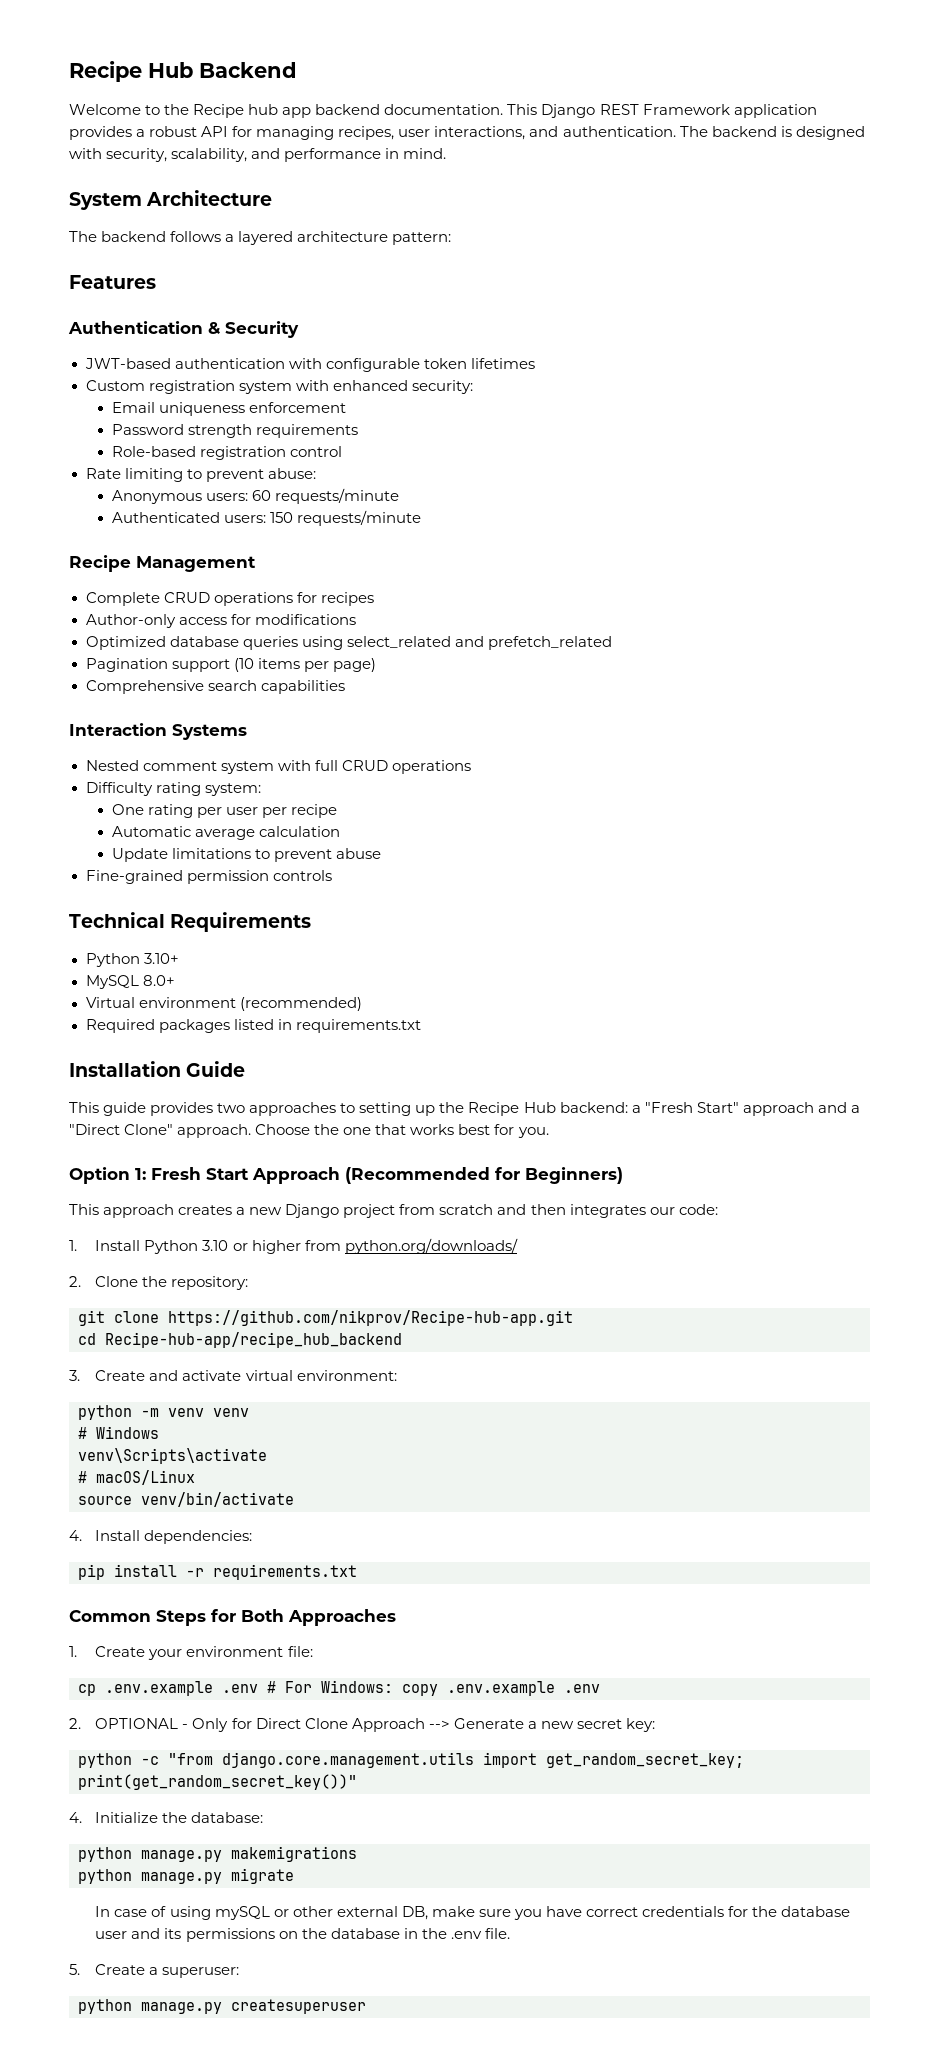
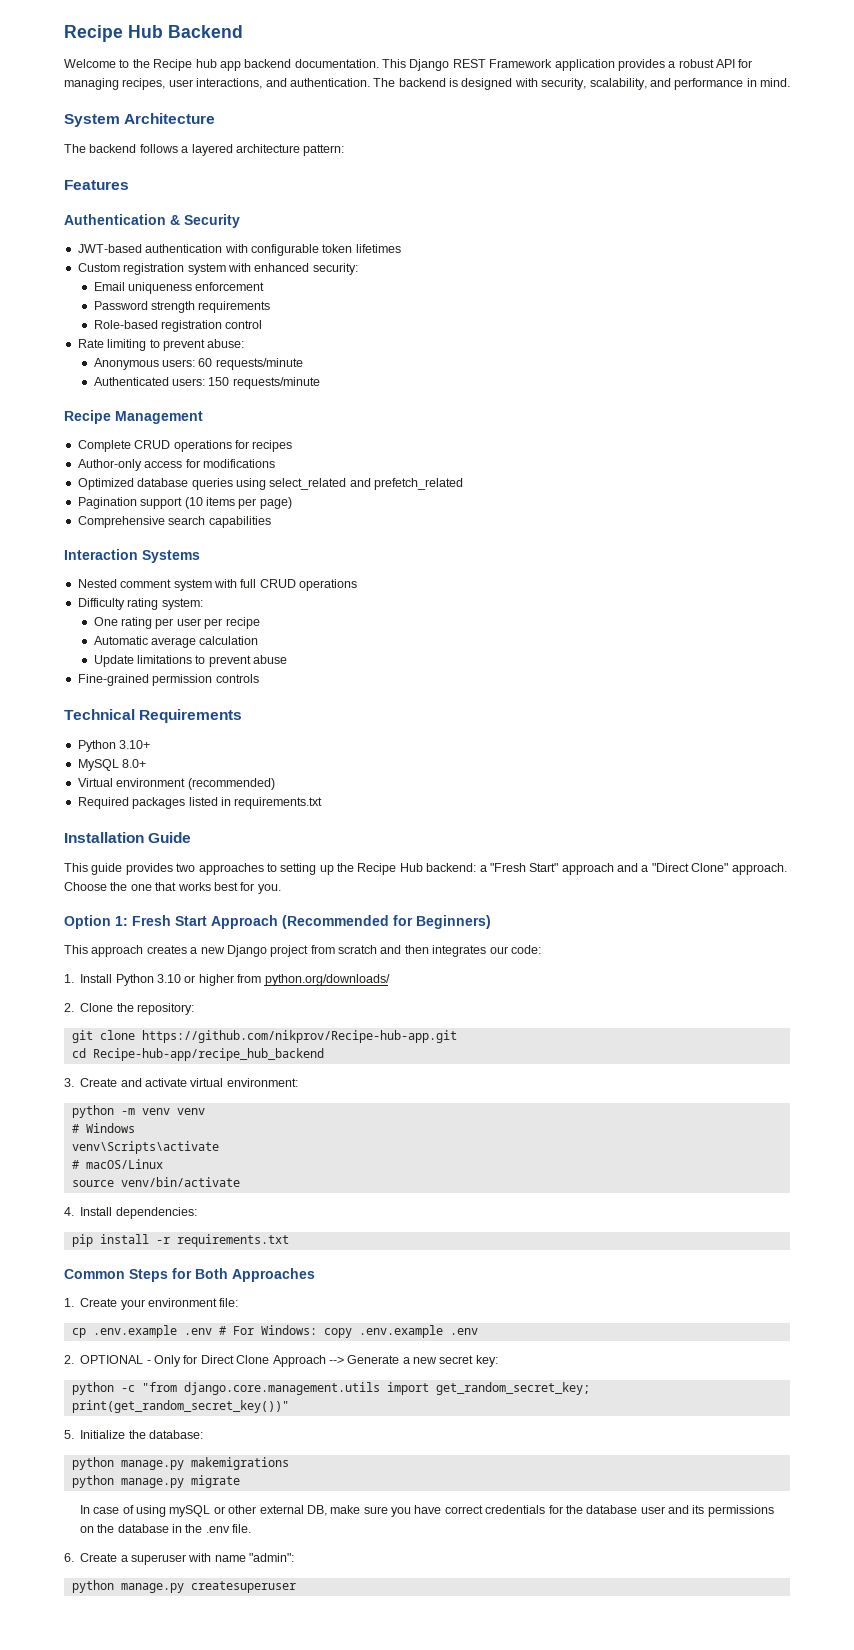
- 4. Initialize the database:
+ 5. Initialize the database:
- 5. Create a superuser:
+ 6. Create a superuser with name "admin":

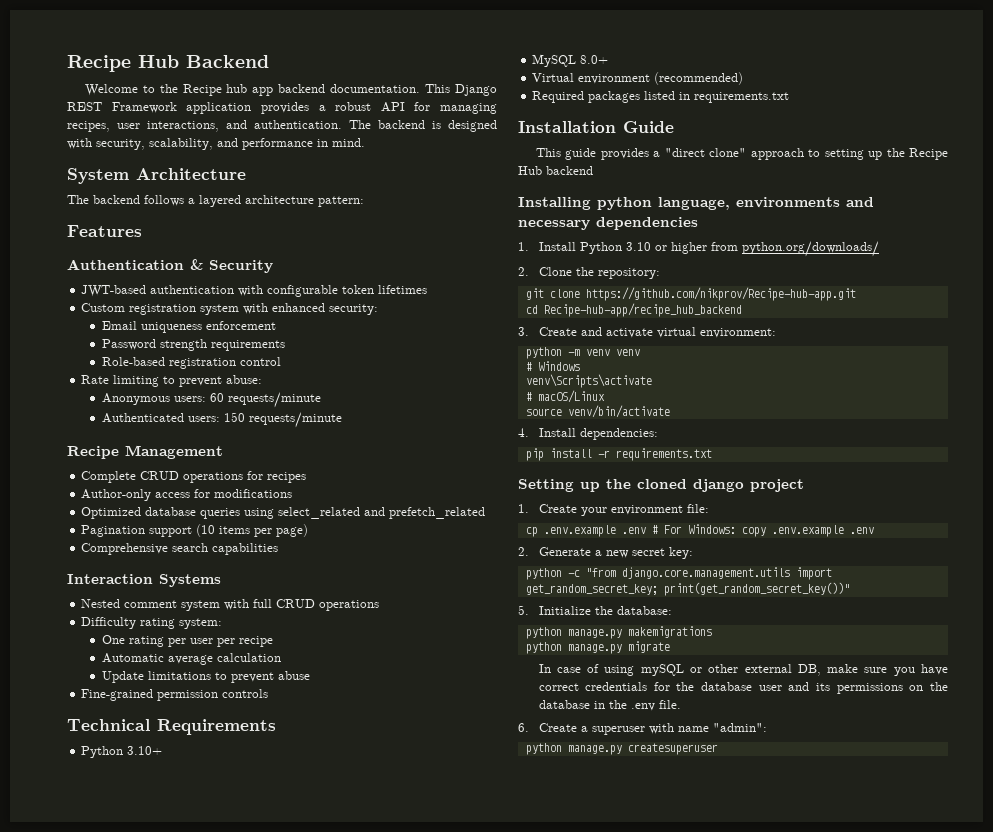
- This guide provides two approaches to setting up the Recipe Hub backend: a "Fresh Start" approach and a "Direct Clone" approach. Choose the one that works best for you.
- Option 1: Fresh Start Approach (Recommended for Beginners)
- This approach creates a new Django project from scratch and then integrates our code:
+ This guide provides a "direct clone" approach to setting up the Recipe Hub backend
+ Installing python language, environments and necessary dependencies
- Common Steps for Both Approaches
+ Setting up the cloned django project
- 2. OPTIONAL - Only for Direct Clone Approach --> Generate a new secret key:
+ 2. Generate a new secret key:

